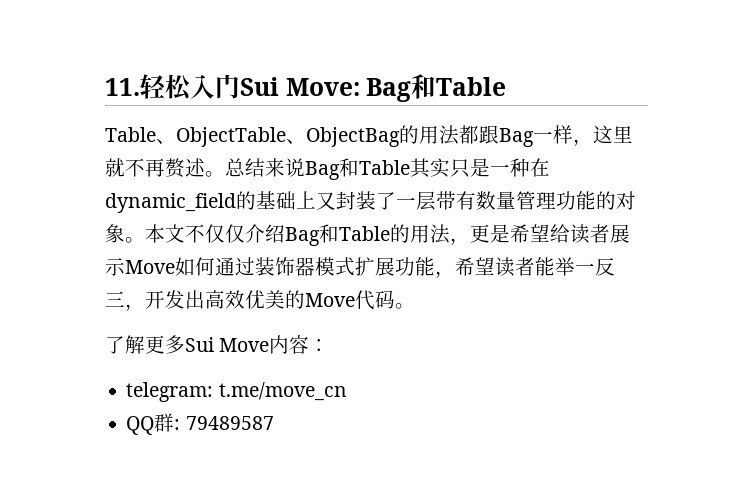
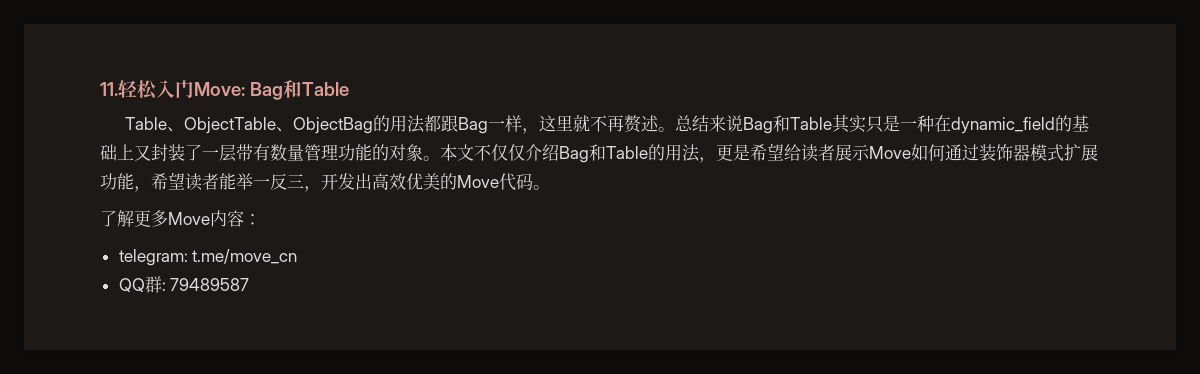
- 11.轻松入门Sui Move: Bag和Table
+ 11.轻松入门Move: Bag和Table
- 了解更多Sui Move内容：
+ 了解更多Move内容：

